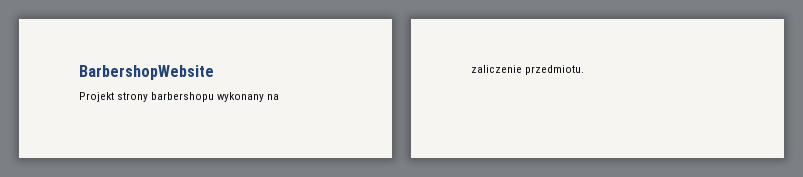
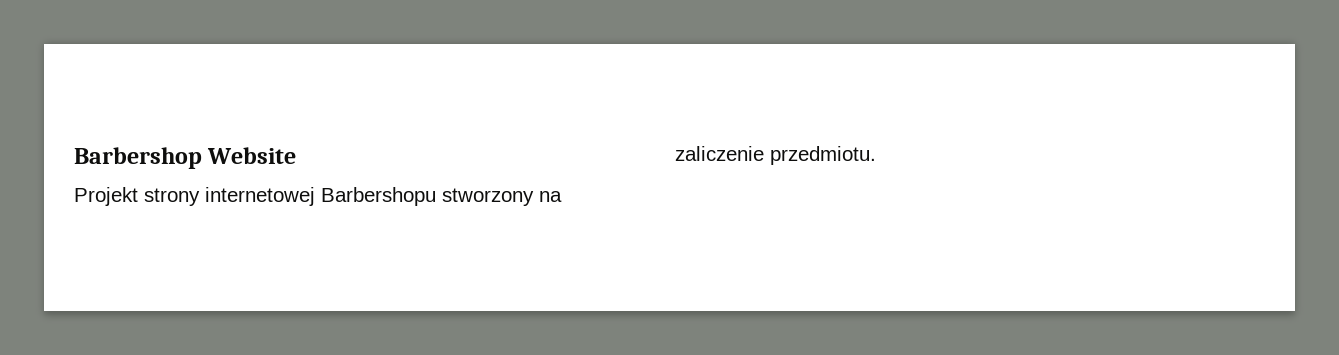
- BarbershopWebsite
+ Barbershop Website
- Projekt strony barbershopu wykonany na zaliczenie przedmiotu.
+ Projekt strony internetowej Barbershopu stworzony na zaliczenie przedmiotu.

